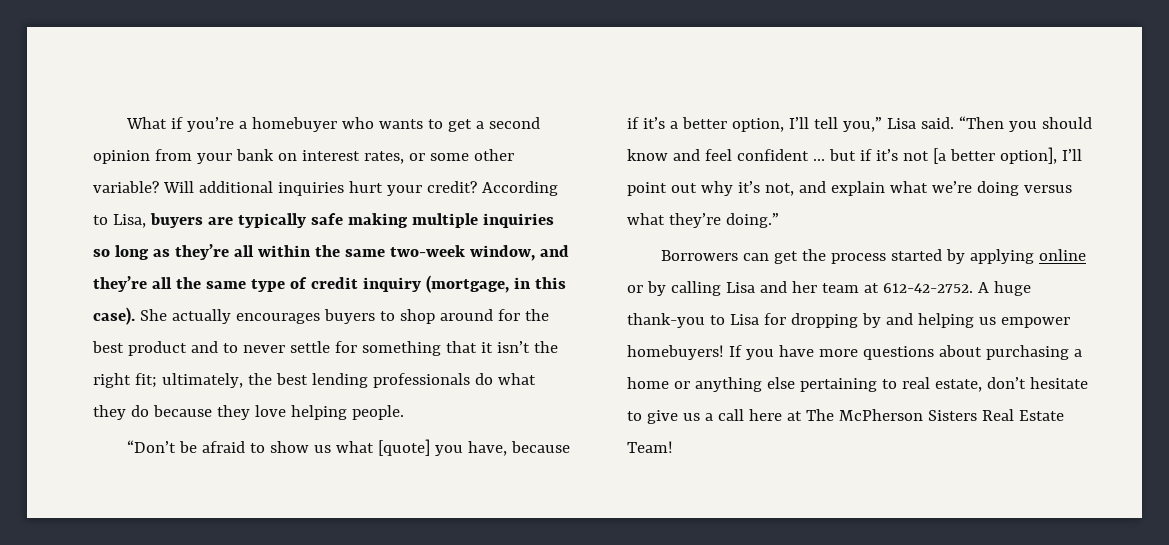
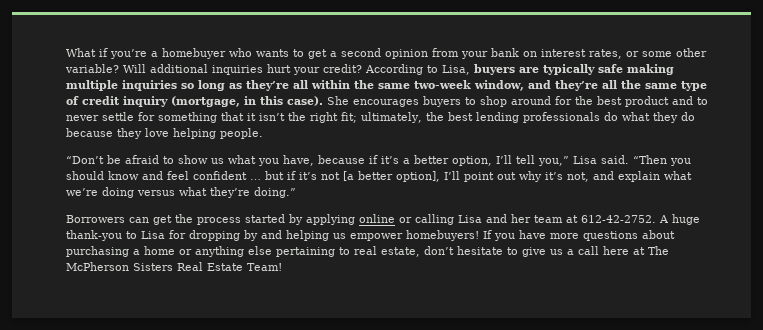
- She actually encourages buyers to shop around for the best product and to never settle for something that it isn’t the right fit; ultimately, the best lending professionals do what they do because they love helping people.
+ She encourages buyers to shop around for the best product and to never settle for something that it isn’t the right fit; ultimately, the best lending professionals do what they do because they love helping people.
- “Don’t be afraid to show us what [quote] you have, because if it’s a better option, I’ll tell you,” Lisa said.
+ “Don’t be afraid to show us what you have, because if it’s a better option, I’ll tell you,” Lisa said.
- Borrowers can get the process started by applying online or by calling Lisa and her team at 612-42-2752.
+ Borrowers can get the process started by applying online or calling Lisa and her team at 612-42-2752.

